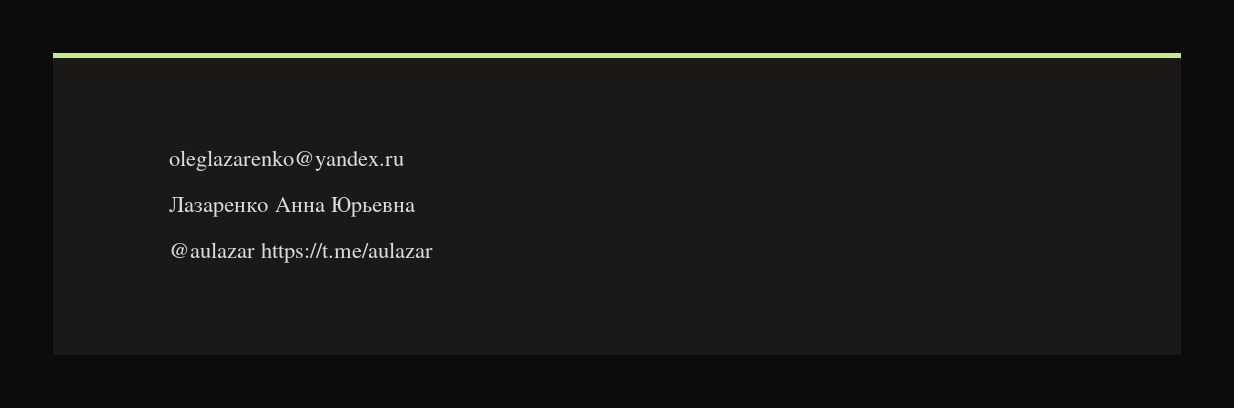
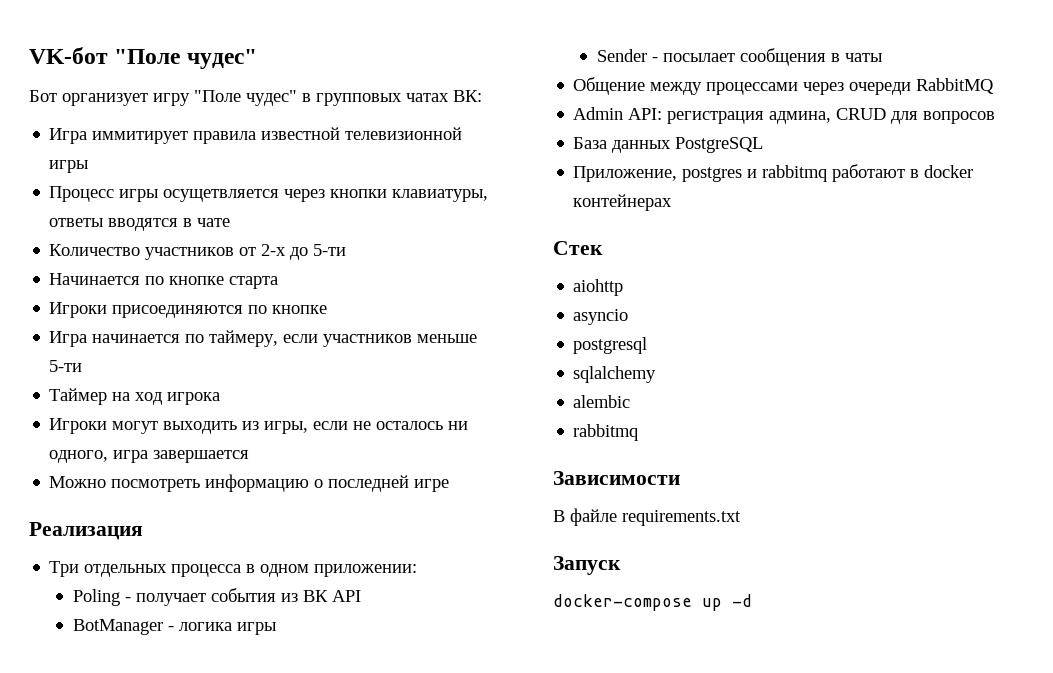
- oleglazarenko@yandex.ru
- Лазаренко Анна Юрьевна
- @aulazar https://t.me/aulazar
+ VK-бот "Поле чудес"
+ Бот организует игру "Поле чудес" в групповых чатах ВК:
+ Игра иммитирует правила известной телевизионной игры
+ Процесс игры осущетвляется через кнопки клавиатуры, ответы вводятся в чате
+ Количество участников от 2-х до 5-ти
+ Начинается по кнопке старта
+ Игроки присоединяются по кнопке
+ Игра начинается по таймеру, если участников меньше 5-ти
+ Таймер на ход игрока
+ Игроки могут выходить из игры, если не осталось ни одного, игра завершается
+ Можно посмотреть информацию о последней игре
+ Реализация
+ Три отдельных процесса в одном приложении:
+ Poling - получает события из ВК API
+ BotManager - логика игры
+ Sender - посылает сообщения в чаты
+ Общение между процессами через очереди RabbitMQ
+ Admin API: регистрация админа, CRUD для вопросов
+ База данных PostgreSQL
+ Приложение, postgres и rabbitmq работают в docker контейнерах
+ Стек
+ aiohttp
+ asyncio
+ postgresql
+ sqlalchemy
+ alembic
+ rabbitmq
+ Зависимости
+ В файле requirements.txt
+ Запуск
+ docker-compose up -d

